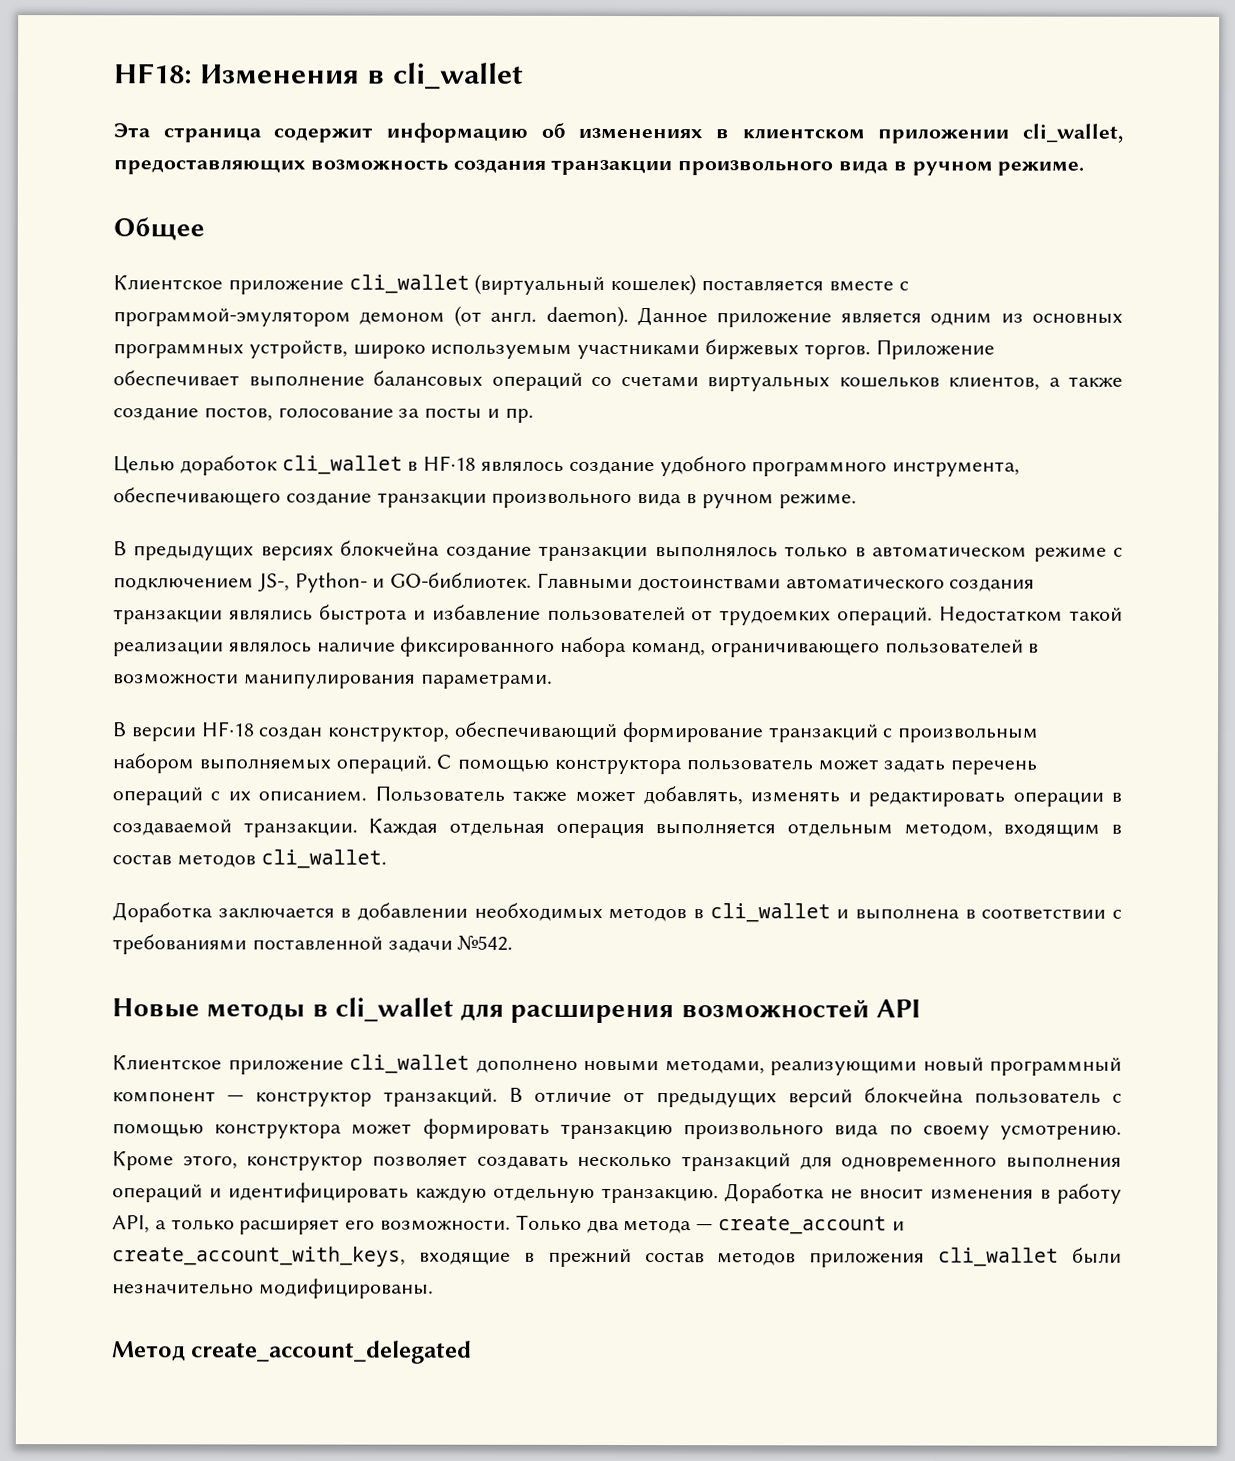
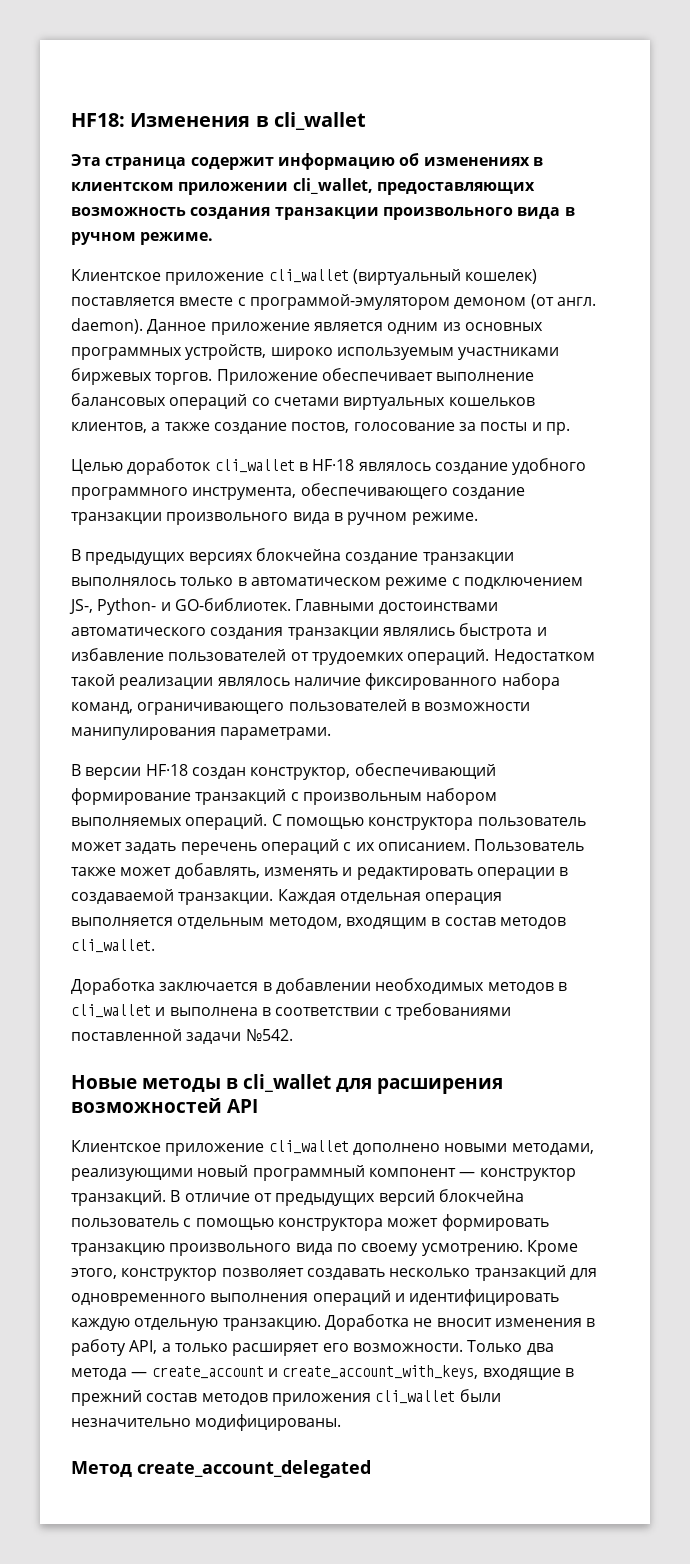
- Общее

